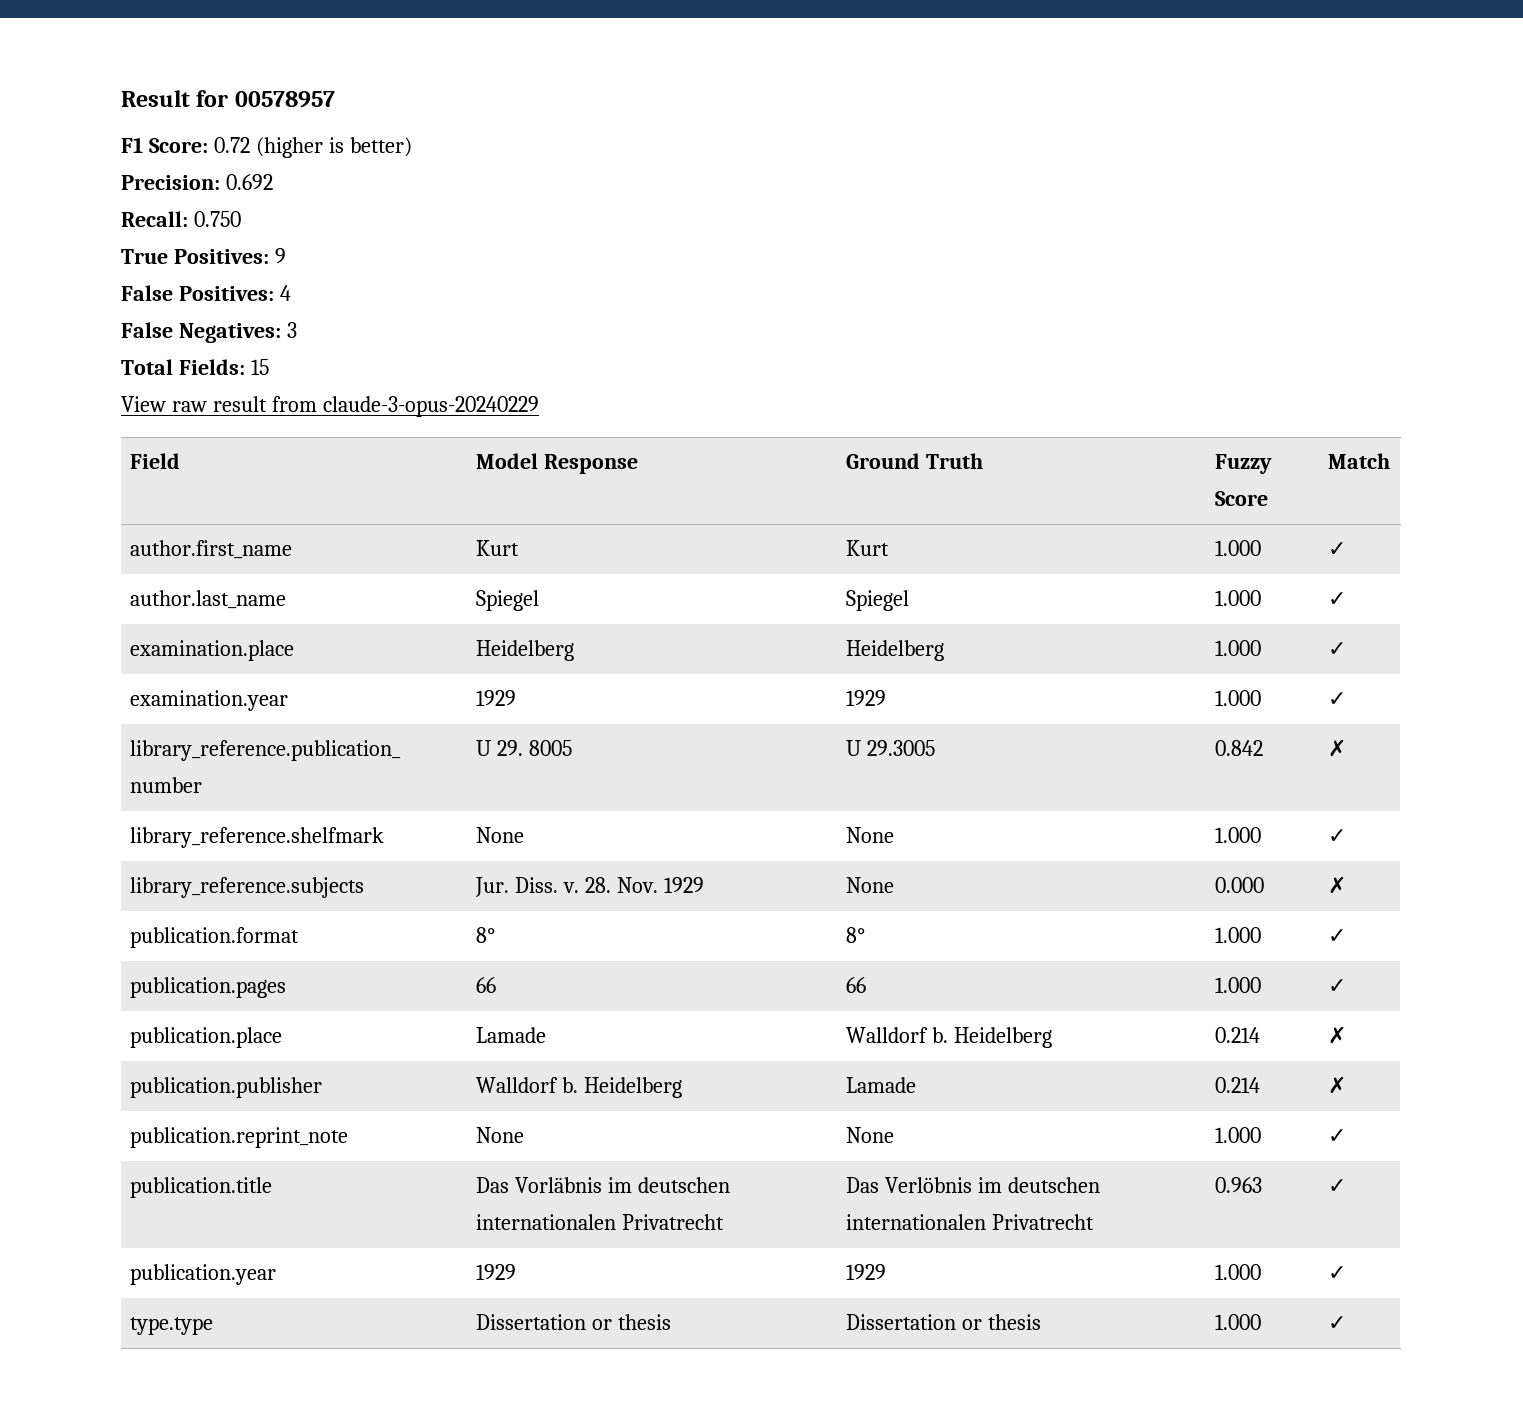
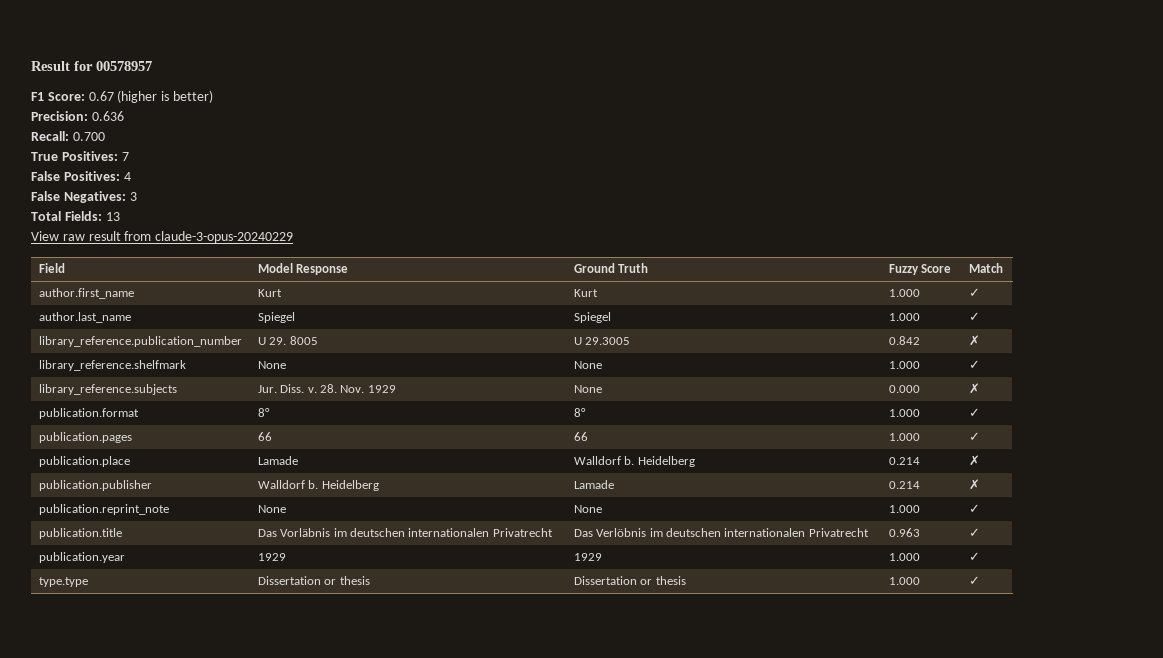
- F1 Score: 0.72 (higher is better)
+ F1 Score: 0.67 (higher is better)
- Precision: 0.692
+ Precision: 0.636
- Recall: 0.750
+ Recall: 0.700
- True Positives: 9
+ True Positives: 7
- Total Fields: 15
+ Total Fields: 13
- examination.place | Heidelberg | Heidelberg | 1.000 | ✓
- examination.year | 1929 | 1929 | 1.000 | ✓

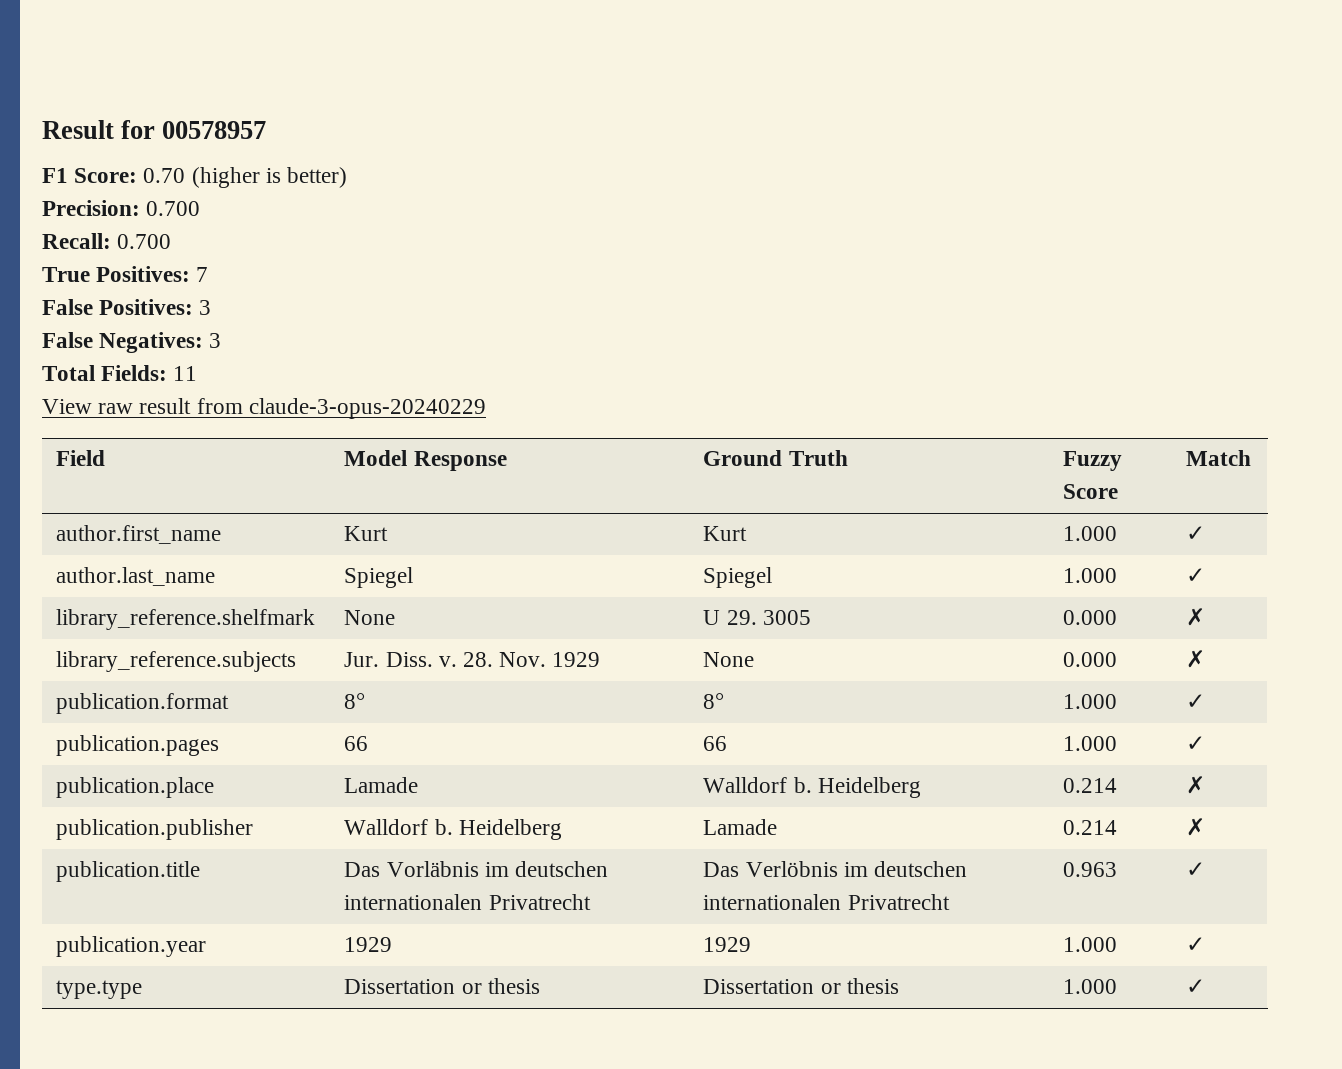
- F1 Score: 0.67 (higher is better)
+ F1 Score: 0.70 (higher is better)
- Precision: 0.636
+ Precision: 0.700
- False Positives: 4
+ False Positives: 3
- Total Fields: 13
+ Total Fields: 11
- library_reference.publication_number | U 29. 8005 | U 29.3005 | 0.842 | ✗
- library_reference.shelfmark | None | None | 1.000 | ✓
+ library_reference.shelfmark | None | U 29. 3005 | 0.000 | ✗
- publication.reprint_note | None | None | 1.000 | ✓

